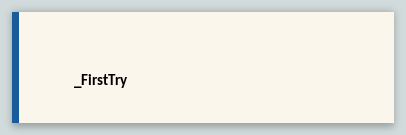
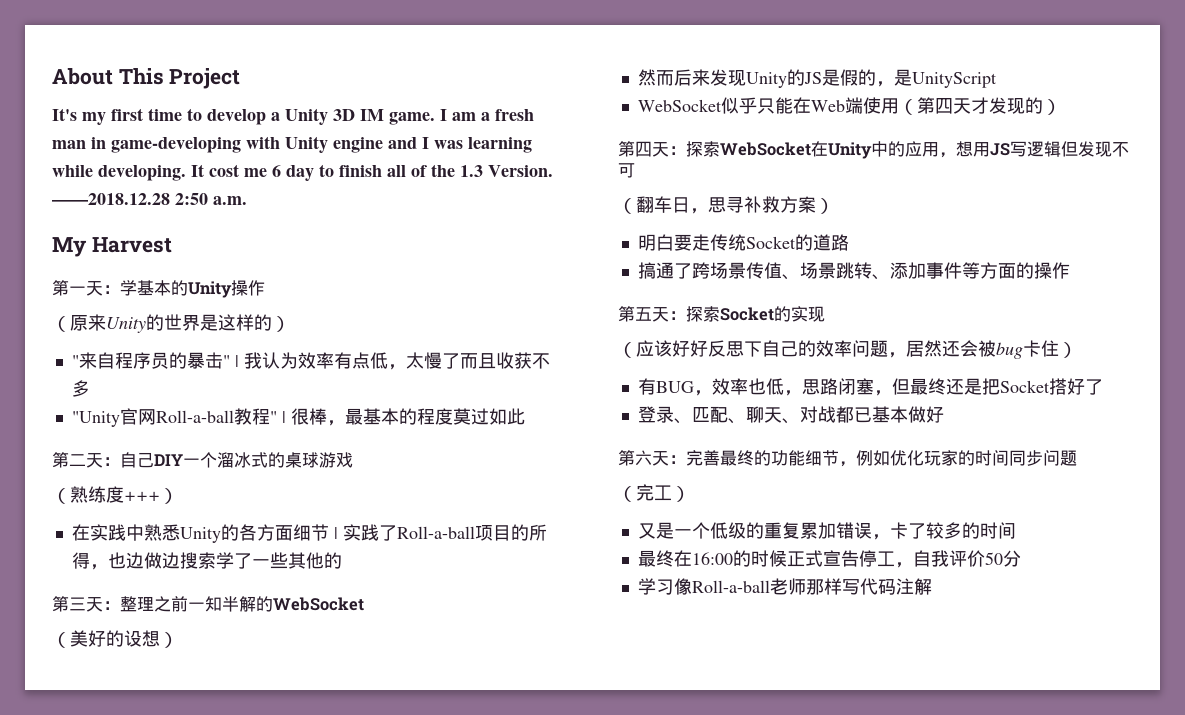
- _FirstTry
+ About This Project
+ It's my first time to develop a Unity 3D IM game. I am a fresh man in game-developing with Unity engine and I was learning while developing. It cost me 6 day to finish all of the 1.3 Version. ——2018.12.28 2:50 a.m.
+ My Harvest
+ 第一天：学基本的Unity操作
+ （原来Unity的世界是这样的）
+ "来自程序员的暴击" | 我认为效率有点低，太慢了而且收获不多
+ "Unity官网Roll-a-ball教程" | 很棒，最基本的程度莫过如此
+ 第二天：自己DIY一个溜冰式的桌球游戏
+ （熟练度+++）
+ 在实践中熟悉Unity的各方面细节 | 实践了Roll-a-ball项目的所得，也边做边搜索学了一些其他的
+ 第三天：整理之前一知半解的WebSocket
+ （美好的设想）
+ 然而后来发现Unity的JS是假的，是UnityScript
+ WebSocket似乎只能在Web端使用（第四天才发现的）
+ 第四天：探索WebSocket在Unity中的应用，想用JS写逻辑但发现不可
+ （翻车日，思寻补救方案）
+ 明白要走传统Socket的道路
+ 搞通了跨场景传值、场景跳转、添加事件等方面的操作
+ 第五天：探索Socket的实现
+ （应该好好反思下自己的效率问题，居然还会被bug卡住）
+ 有BUG，效率也低，思路闭塞，但最终还是把Socket搭好了
+ 登录、匹配、聊天、对战都已基本做好
+ 第六天：完善最终的功能细节，例如优化玩家的时间同步问题
+ （完工）
+ 又是一个低级的重复累加错误，卡了较多的时间
+ 最终在16:00的时候正式宣告停工，自我评价50分
+ 学习像Roll-a-ball老师那样写代码注解

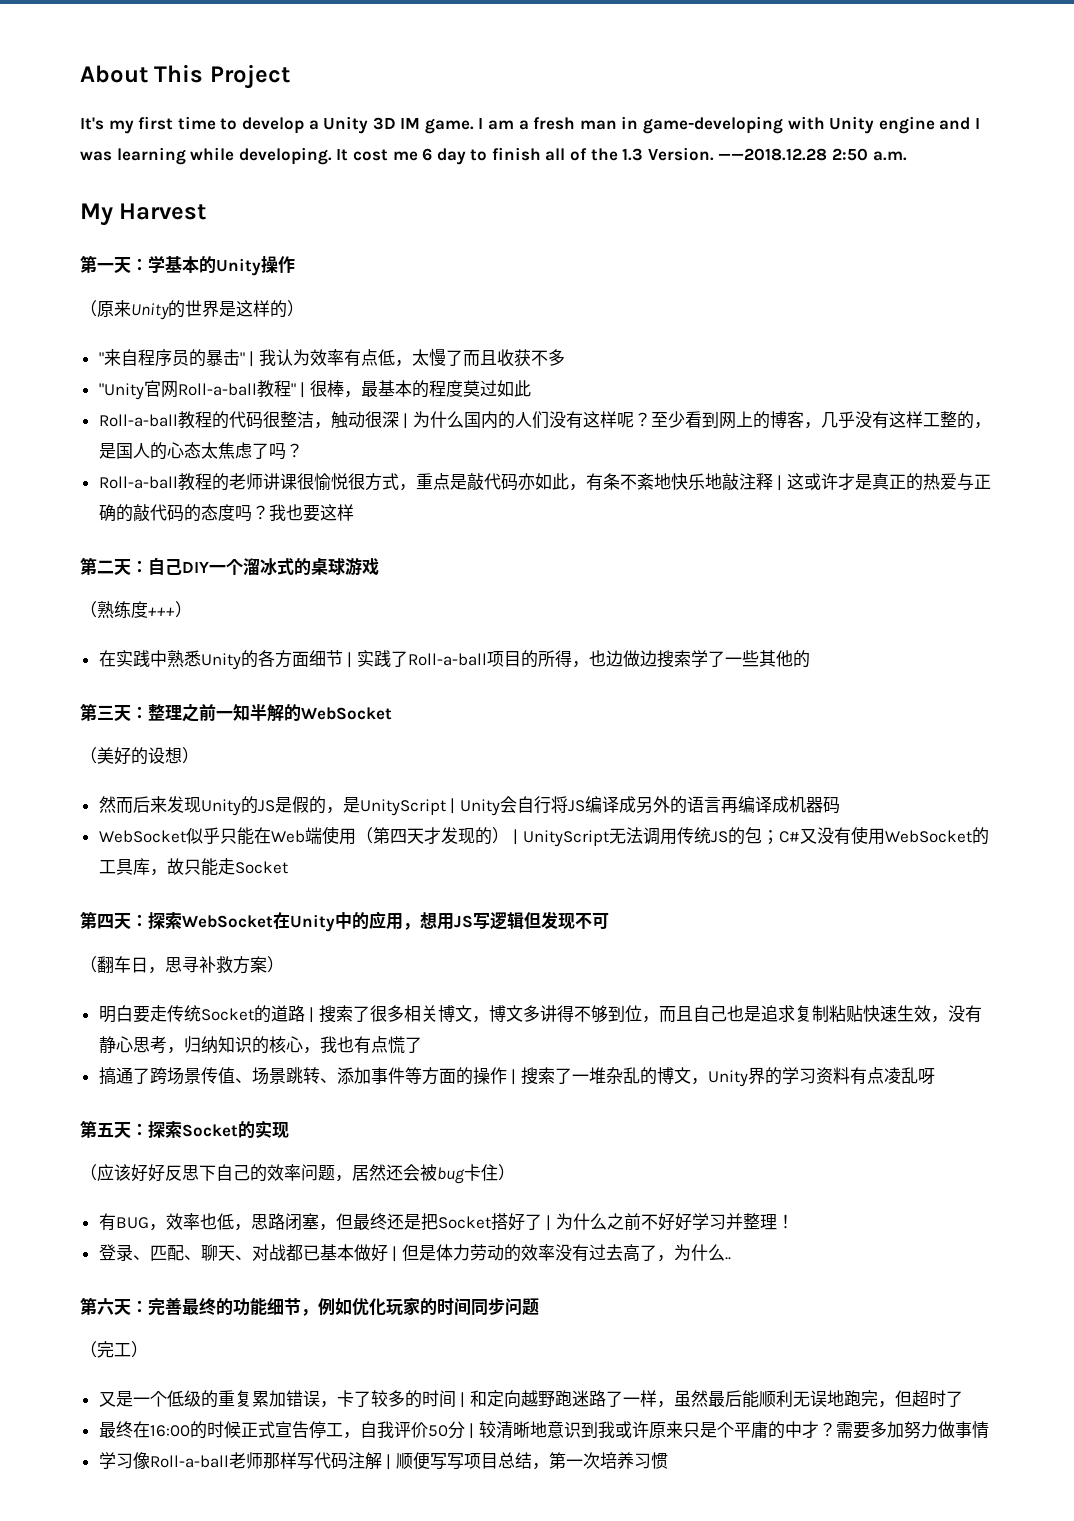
+ Roll-a-ball教程的代码很整洁，触动很深 | 为什么国内的人们没有这样呢？至少看到网上的博客，几乎没有这样工整的，是国人的心态太焦虑了吗？
+ Roll-a-ball教程的老师讲课很愉悦很方式，重点是敲代码亦如此，有条不紊地快乐地敲注释 | 这或许才是真正的热爱与正确的敲代码的态度吗？我也要这样
- 然而后来发现Unity的JS是假的，是UnityScript
+ 然而后来发现Unity的JS是假的，是UnityScript | Unity会自行将JS编译成另外的语言再编译成机器码
- WebSocket似乎只能在Web端使用（第四天才发现的）
+ WebSocket似乎只能在Web端使用（第四天才发现的） | UnityScript无法调用传统JS的包；C#又没有使用WebSocket的工具库，故只能走Socket
- 明白要走传统Socket的道路
+ 明白要走传统Socket的道路 | 搜索了很多相关博文，博文多讲得不够到位，而且自己也是追求复制粘贴快速生效，没有静心思考，归纳知识的核心，我也有点慌了
- 搞通了跨场景传值、场景跳转、添加事件等方面的操作
+ 搞通了跨场景传值、场景跳转、添加事件等方面的操作 | 搜索了一堆杂乱的博文，Unity界的学习资料有点凌乱呀
- 有BUG，效率也低，思路闭塞，但最终还是把Socket搭好了
+ 有BUG，效率也低，思路闭塞，但最终还是把Socket搭好了 | 为什么之前不好好学习并整理！
- 登录、匹配、聊天、对战都已基本做好
+ 登录、匹配、聊天、对战都已基本做好 | 但是体力劳动的效率没有过去高了，为什么..
- 又是一个低级的重复累加错误，卡了较多的时间
+ 又是一个低级的重复累加错误，卡了较多的时间 | 和定向越野跑迷路了一样，虽然最后能顺利无误地跑完，但超时了
- 最终在16:00的时候正式宣告停工，自我评价50分
+ 最终在16:00的时候正式宣告停工，自我评价50分 | 较清晰地意识到我或许原来只是个平庸的中才？需要多加努力做事情
- 学习像Roll-a-ball老师那样写代码注解
+ 学习像Roll-a-ball老师那样写代码注解 | 顺便写写项目总结，第一次培养习惯

